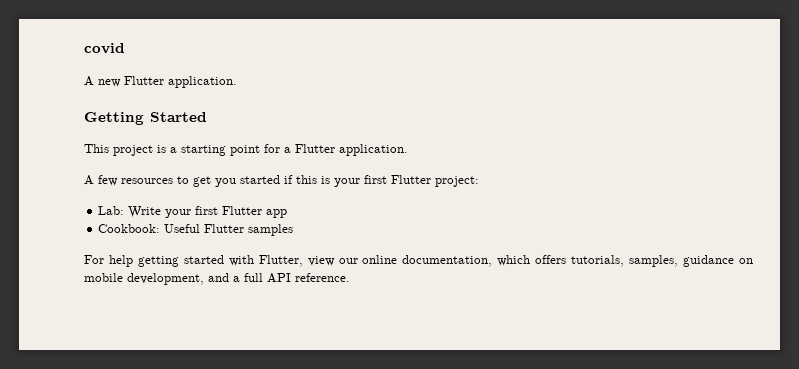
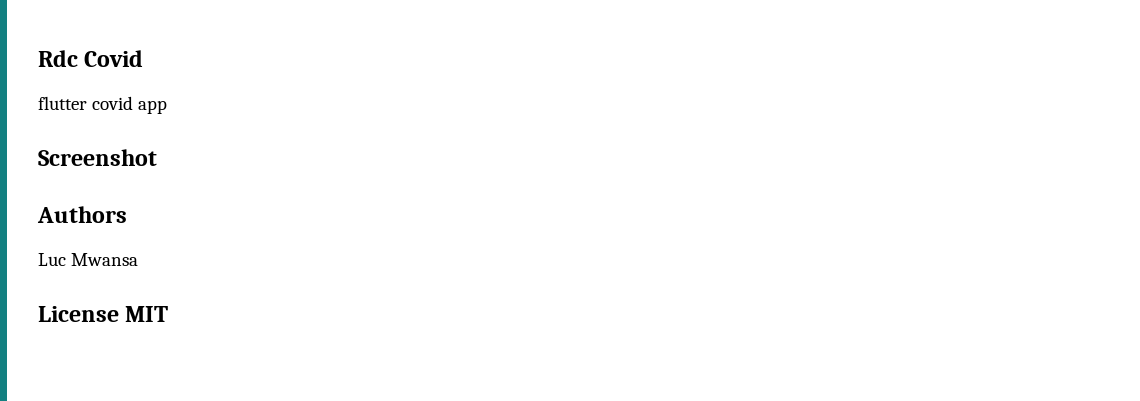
- covid
- A new Flutter application.
- Getting Started
- This project is a starting point for a Flutter application.
- A few resources to get you started if this is your first Flutter project:
- Lab: Write your first Flutter app
- Cookbook: Useful Flutter samples
- For help getting started with Flutter, view our online documentation, which offers tutorials, samples, guidance on mobile development, and a full API reference.
+ Rdc Covid
+ flutter covid app
+ Screenshot
+ Authors
+ Luc Mwansa
+ License MIT

